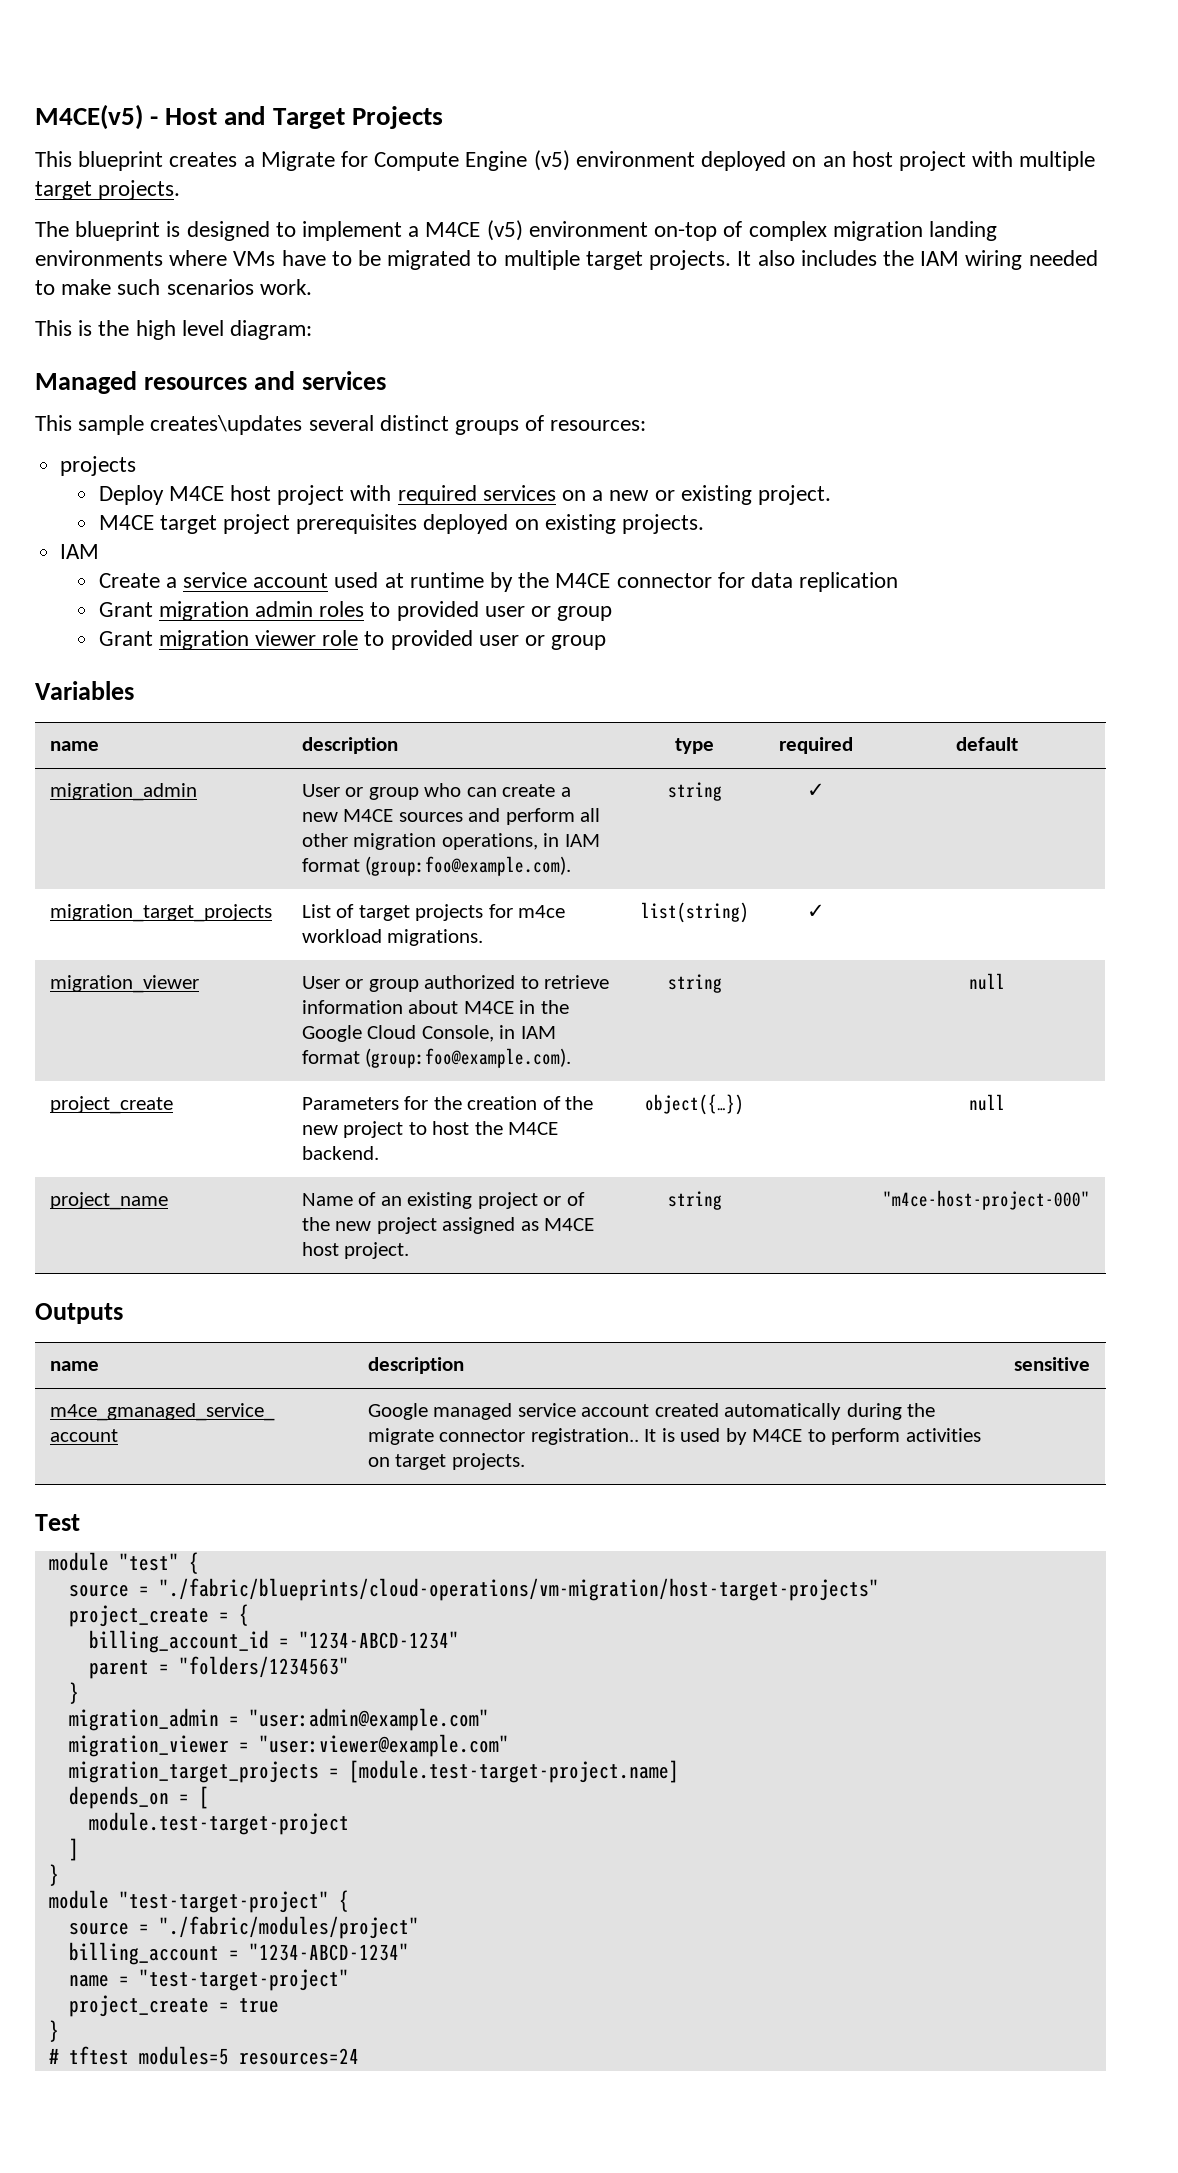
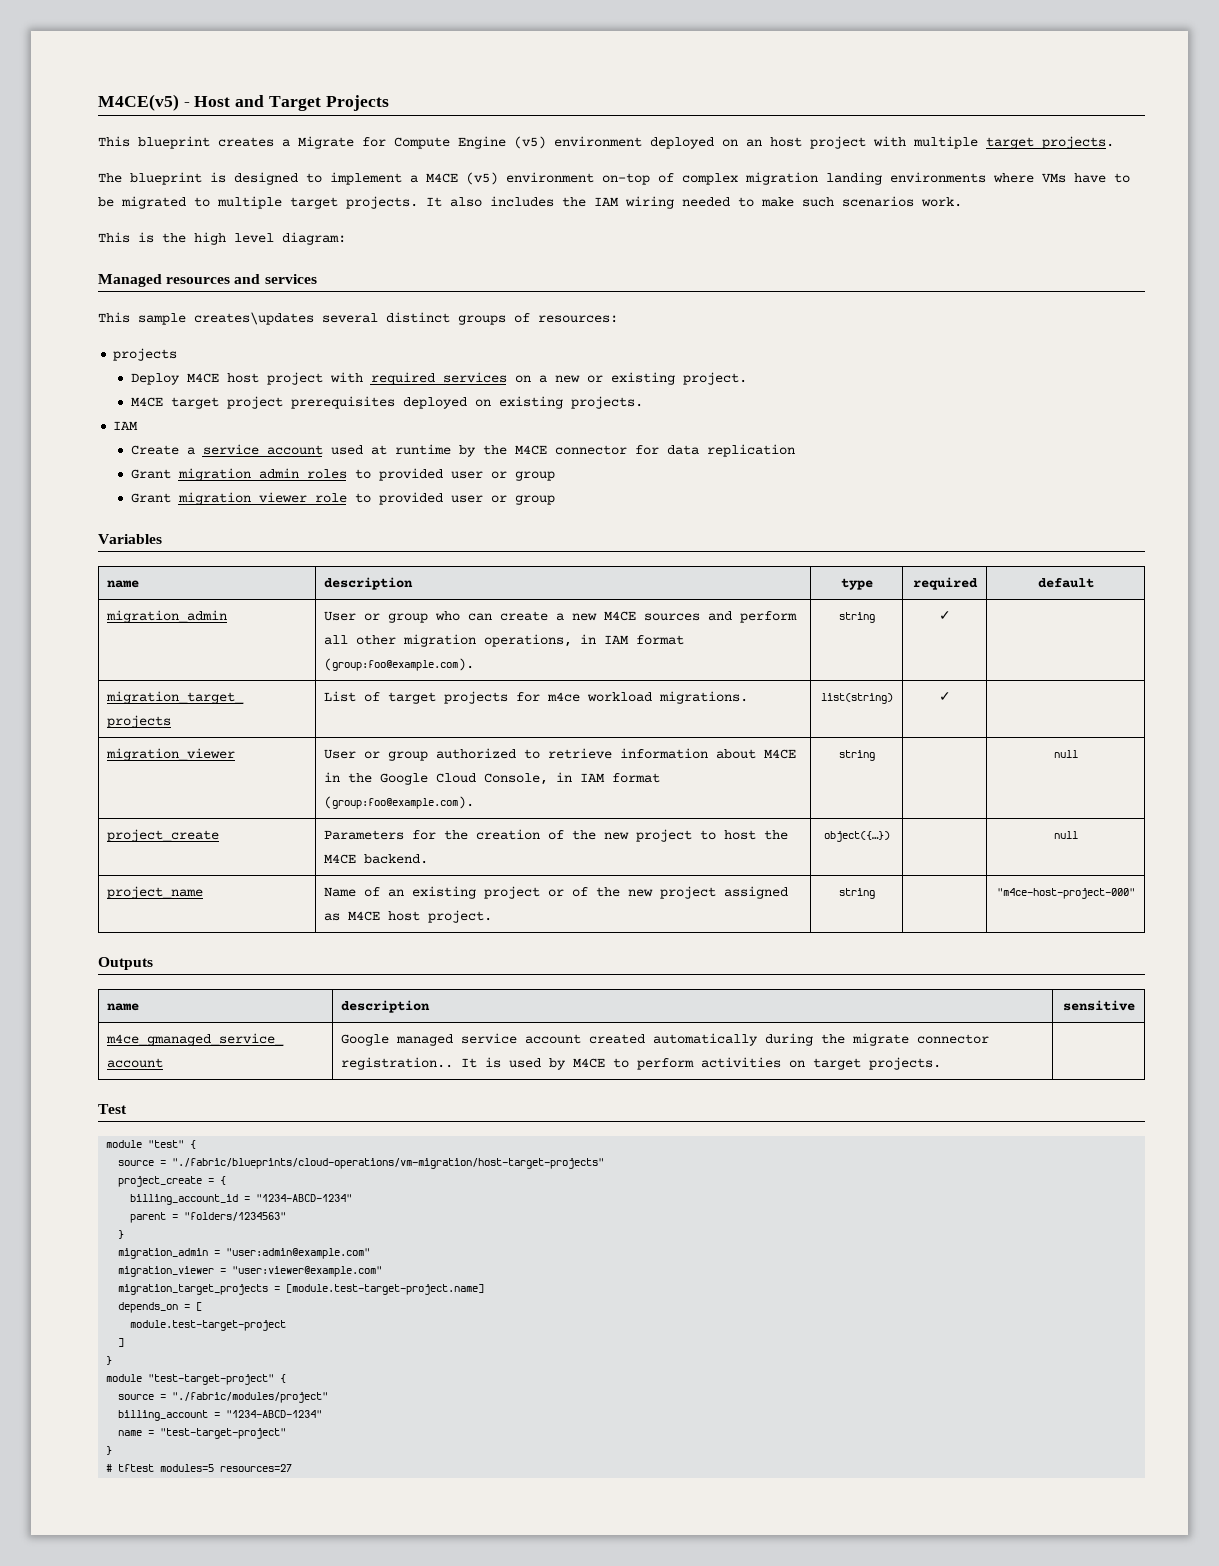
- project_create = true
- # tftest modules=5 resources=24
+ # tftest modules=5 resources=27

